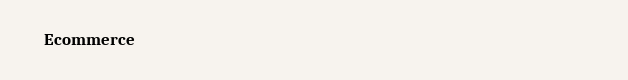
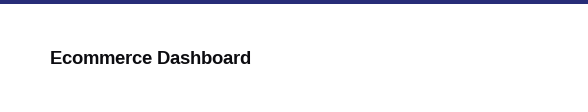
- Ecommerce
+ Ecommerce Dashboard

